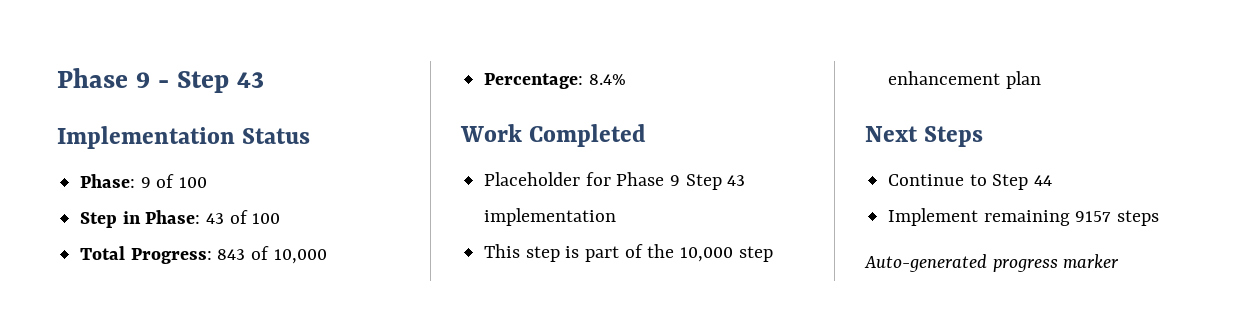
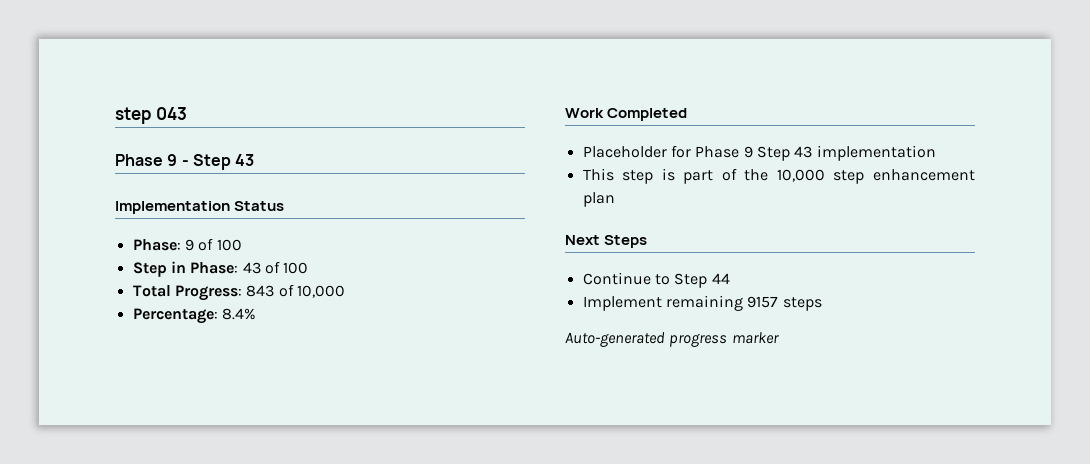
+ step 043

